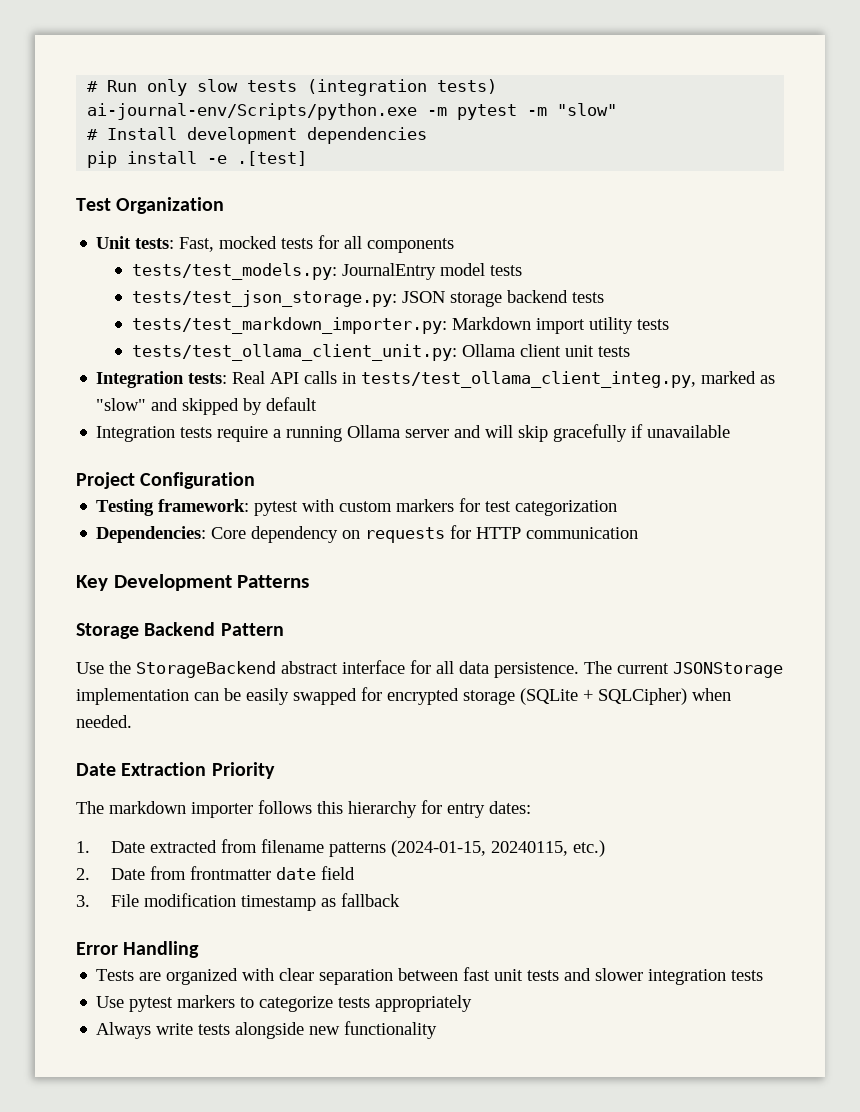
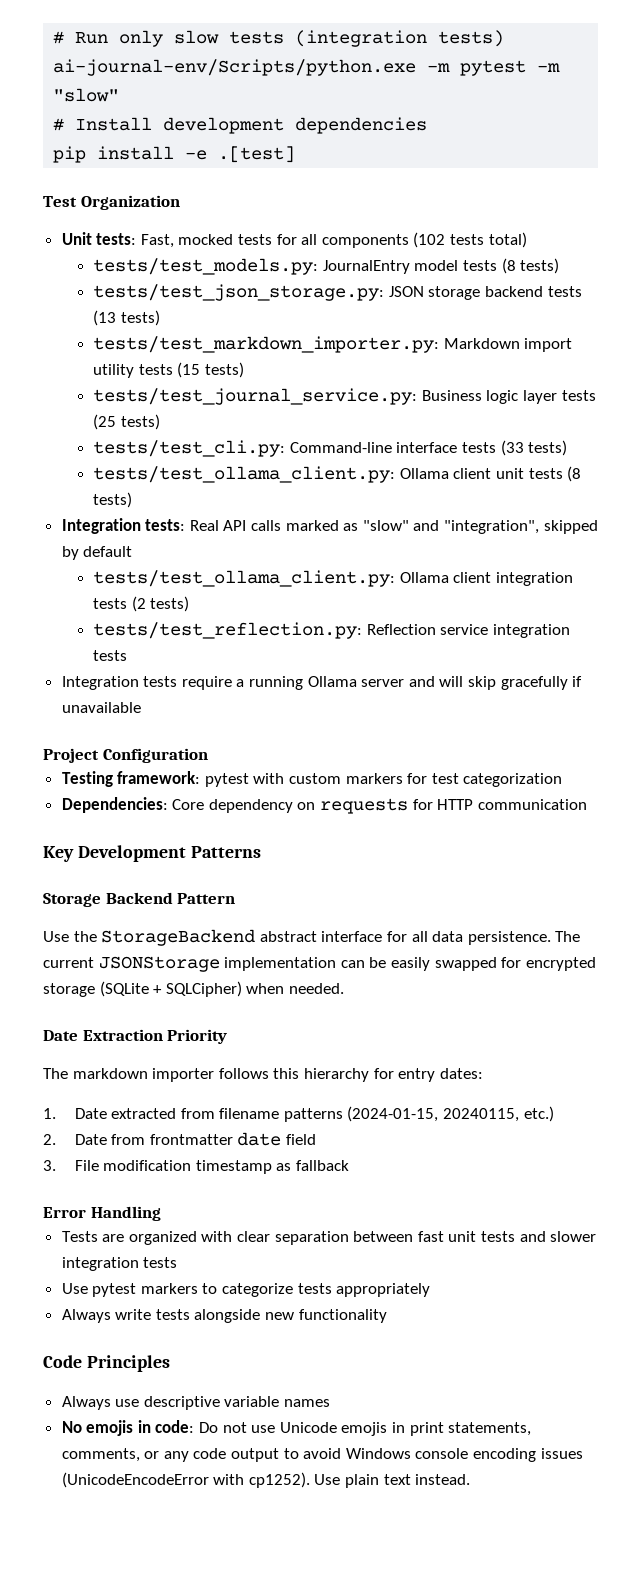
- Unit tests: Fast, mocked tests for all components
+ Unit tests: Fast, mocked tests for all components (102 tests total)
- tests/test_models.py: JournalEntry model tests
+ tests/test_models.py: JournalEntry model tests (8 tests)
- tests/test_json_storage.py: JSON storage backend tests
+ tests/test_json_storage.py: JSON storage backend tests (13 tests)
- tests/test_markdown_importer.py: Markdown import utility tests
- tests/test_ollama_client_unit.py: Ollama client unit tests
+ tests/test_markdown_importer.py: Markdown import utility tests (15 tests)
+ tests/test_journal_service.py: Business logic layer tests (25 tests)
+ tests/test_cli.py: Command-line interface tests (33 tests)
+ tests/test_ollama_client.py: Ollama client unit tests (8 tests)
- Integration tests: Real API calls in tests/test_ollama_client_integ.py, marked as "slow" and skipped by default
+ Integration tests: Real API calls marked as "slow" and "integration", skipped by default
+ tests/test_ollama_client.py: Ollama client integration tests (2 tests)
+ tests/test_reflection.py: Reflection service integration tests
+ Code Principles
+ Always use descriptive variable names
+ No emojis in code: Do not use Unicode emojis in print statements, comments, or any code output to avoid Windows console encoding issues (UnicodeEncodeError with cp1252). Use plain text instead.

